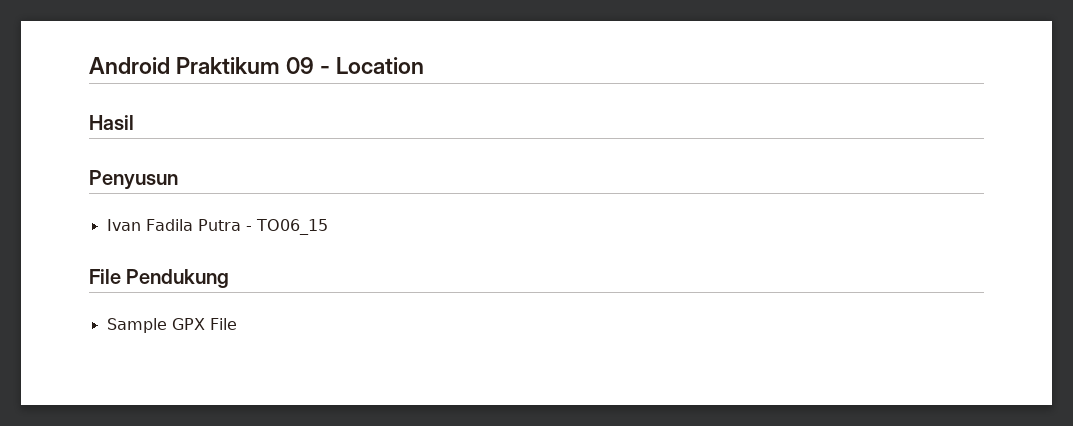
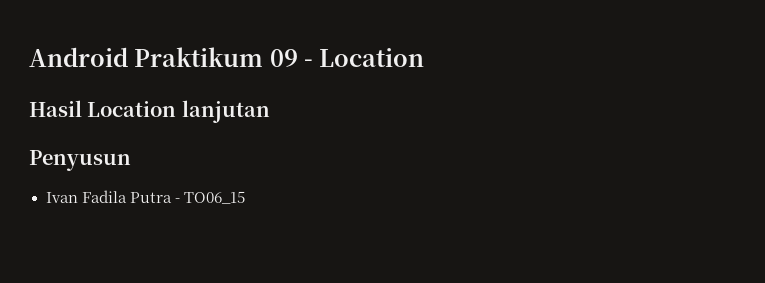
- Hasil
+ Hasil Location lanjutan
- File Pendukung
- Sample GPX File

